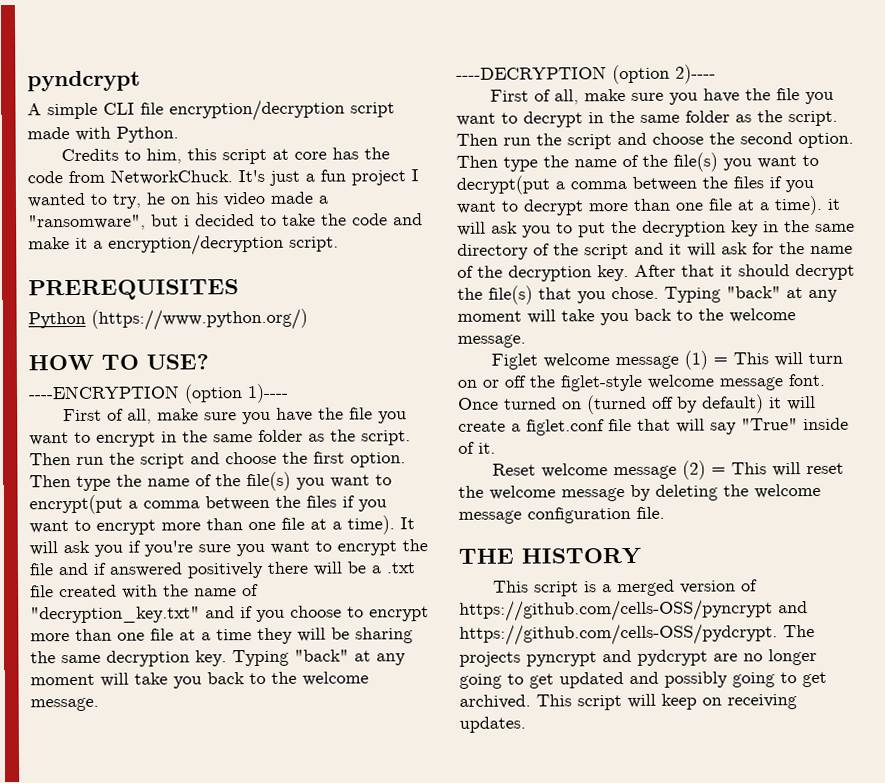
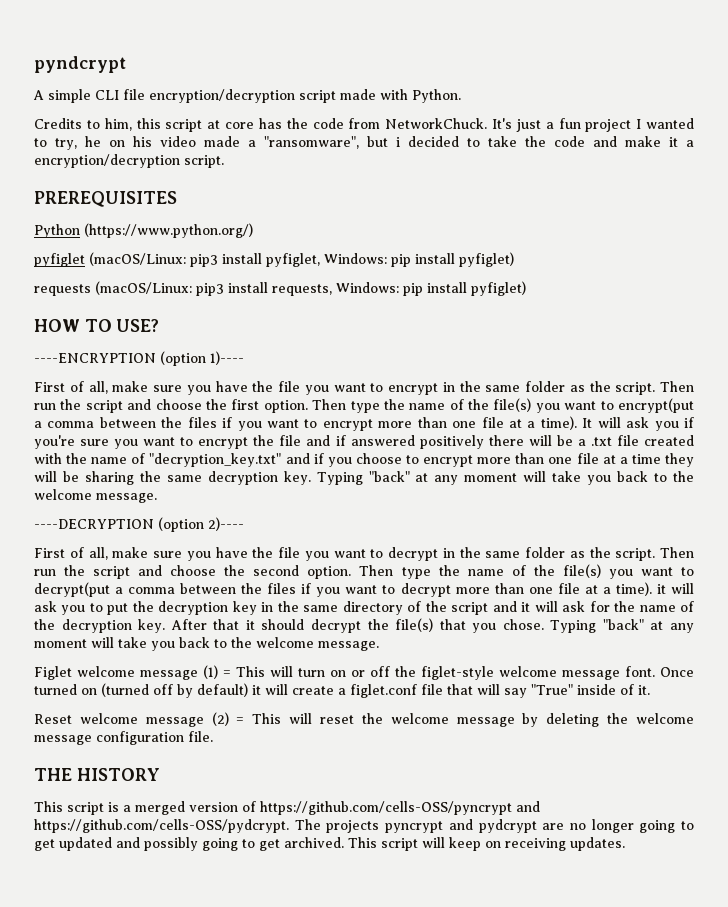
+ pyfiglet (macOS/Linux: pip3 install pyfiglet, Windows: pip install pyfiglet)
+ requests (macOS/Linux: pip3 install requests, Windows: pip install pyfiglet)

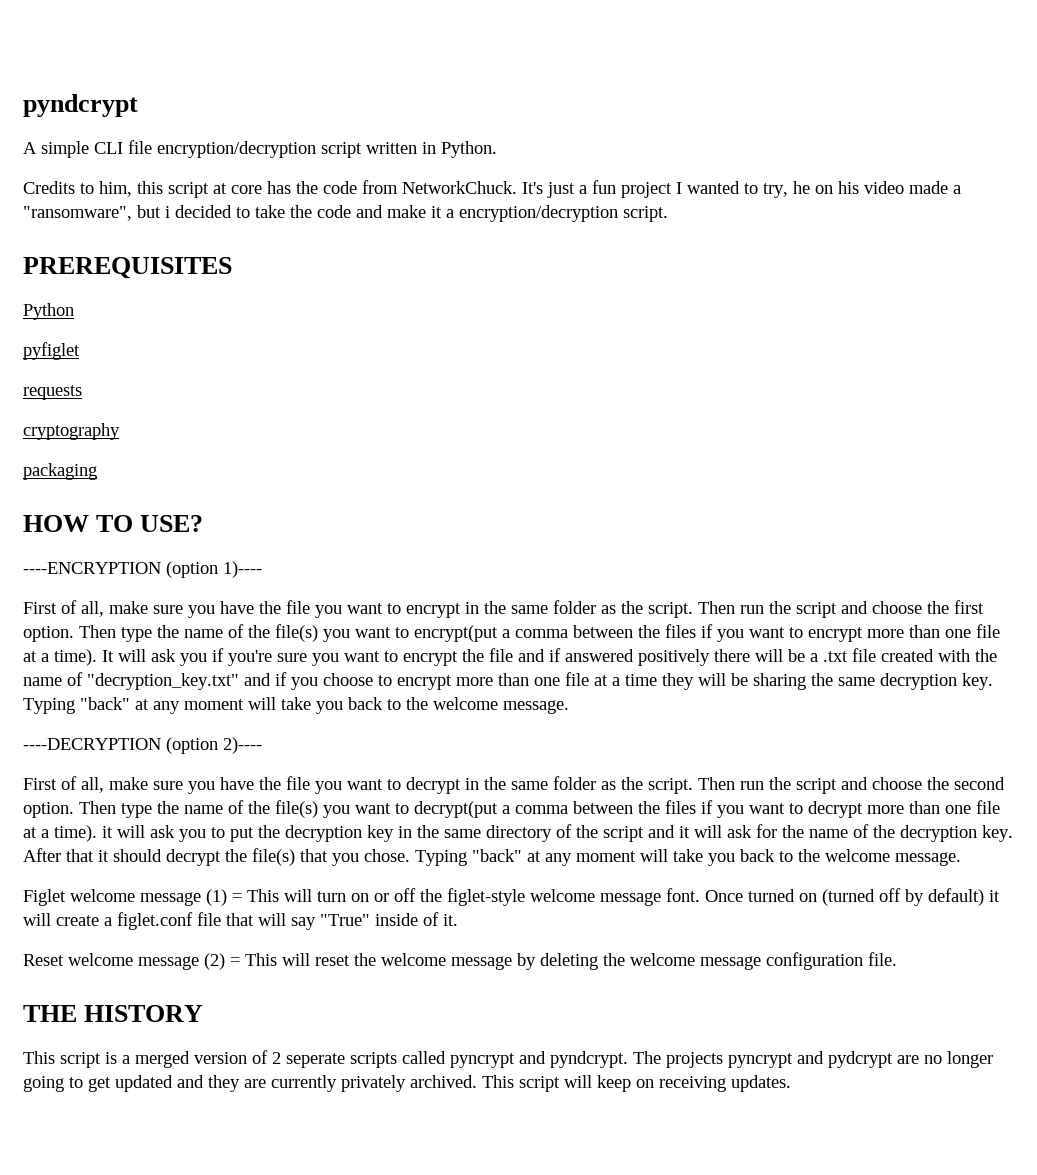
- A simple CLI file encryption/decryption script made with Python.
+ A simple CLI file encryption/decryption script written in Python.
- Python (https://www.python.org/)
+ Python
- pyfiglet (macOS/Linux: pip3 install pyfiglet, Windows: pip install pyfiglet)
- requests (macOS/Linux: pip3 install requests, Windows: pip install pyfiglet)
+ pyfiglet
+ requests
+ cryptography
+ packaging
- This script is a merged version of https://github.com/cells-OSS/pyncrypt and https://github.com/cells-OSS/pydcrypt. The projects pyncrypt and pydcrypt are no longer going to get updated and possibly going to get archived.
+ This script is a merged version of 2 seperate scripts called pyncrypt and pyndcrypt. The projects pyncrypt and pydcrypt are no longer going to get updated and they are currently privately archived.

